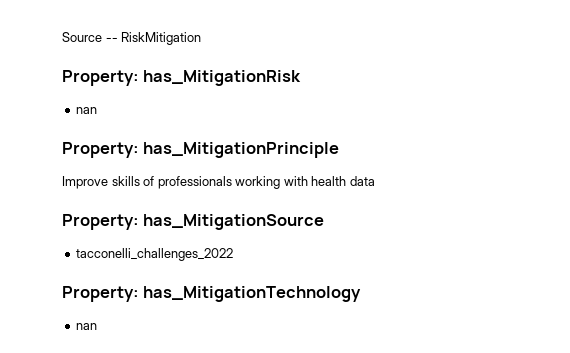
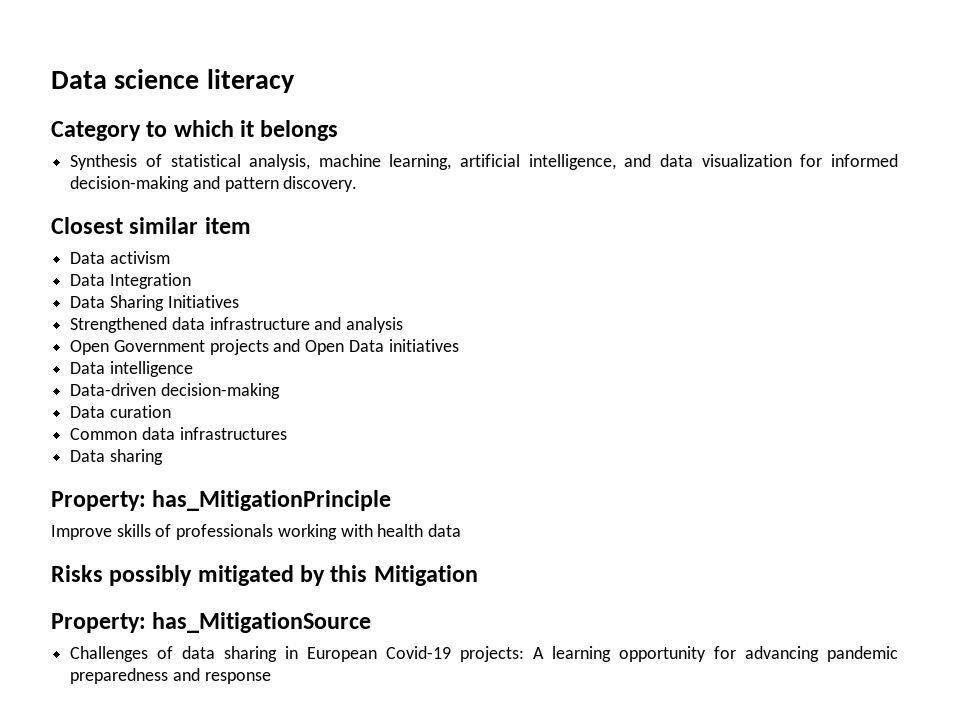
- Source -- RiskMitigation
- Property: has_MitigationRisk
- nan
+ Data science literacy
+ Category to which it belongs
+ Synthesis of statistical analysis, machine learning, artificial intelligence, and data visualization for informed decision-making and pattern discovery.
+ Closest similar item
+ Data activism
+ Data Integration
+ Data Sharing Initiatives
+ Strengthened data infrastructure and analysis
+ Open Government projects and Open Data initiatives
+ Data intelligence
+ Data-driven decision-making
+ Data curation
+ Common data infrastructures
+ Data sharing
+ Risks possibly mitigated by this Mitigation
  Property: has_MitigationSource
- tacconelli_challenges_2022
- Property: has_MitigationTechnology
- nan
+ Challenges of data sharing in European Covid-19 projects: A learning opportunity for advancing pandemic preparedness and response

